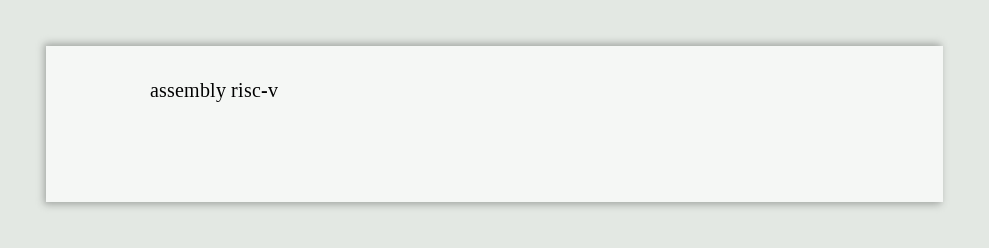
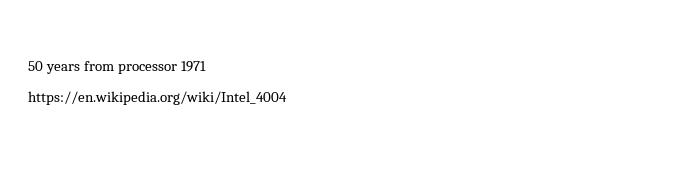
- assembly risc-v
+ 50 years from processor 1971
+ https://en.wikipedia.org/wiki/Intel_4004

